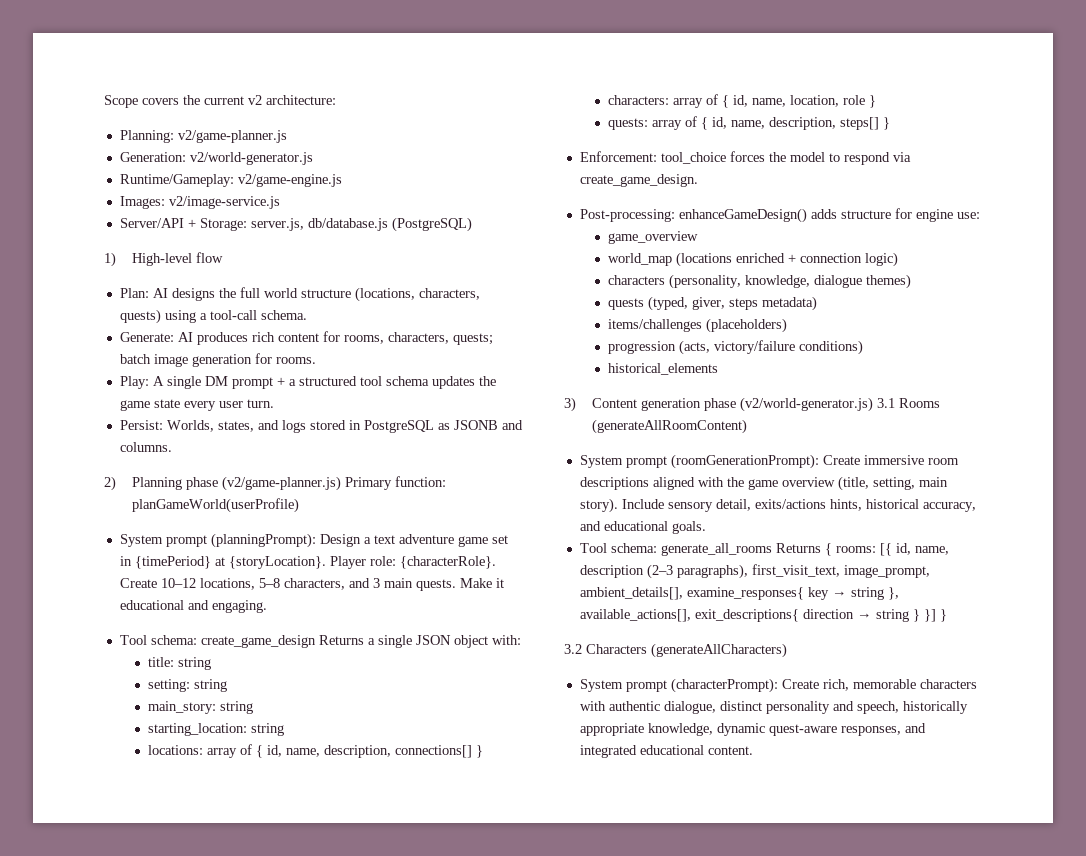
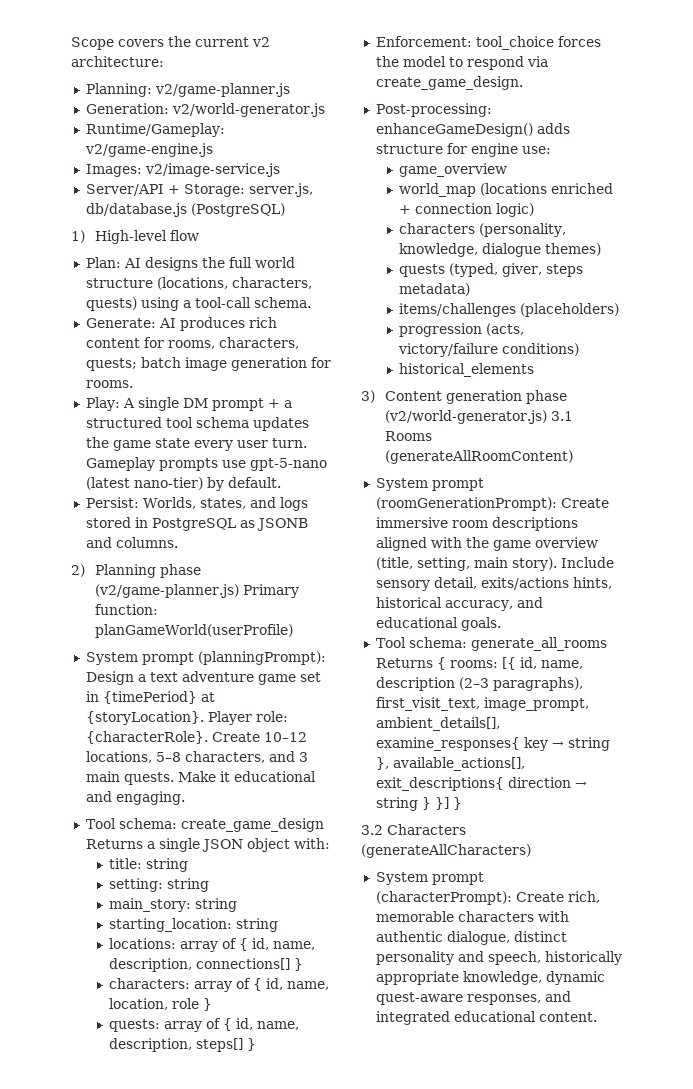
+ Gameplay prompts use gpt-5-nano (latest nano-tier) by default.

